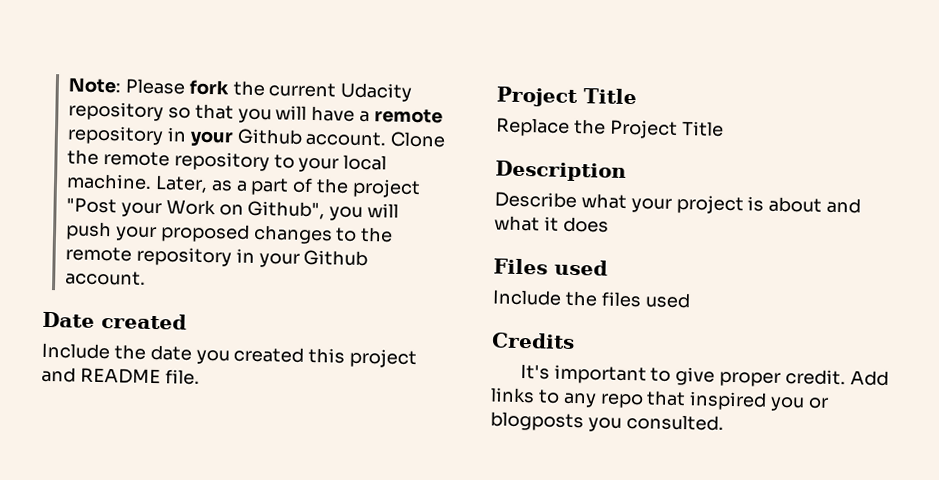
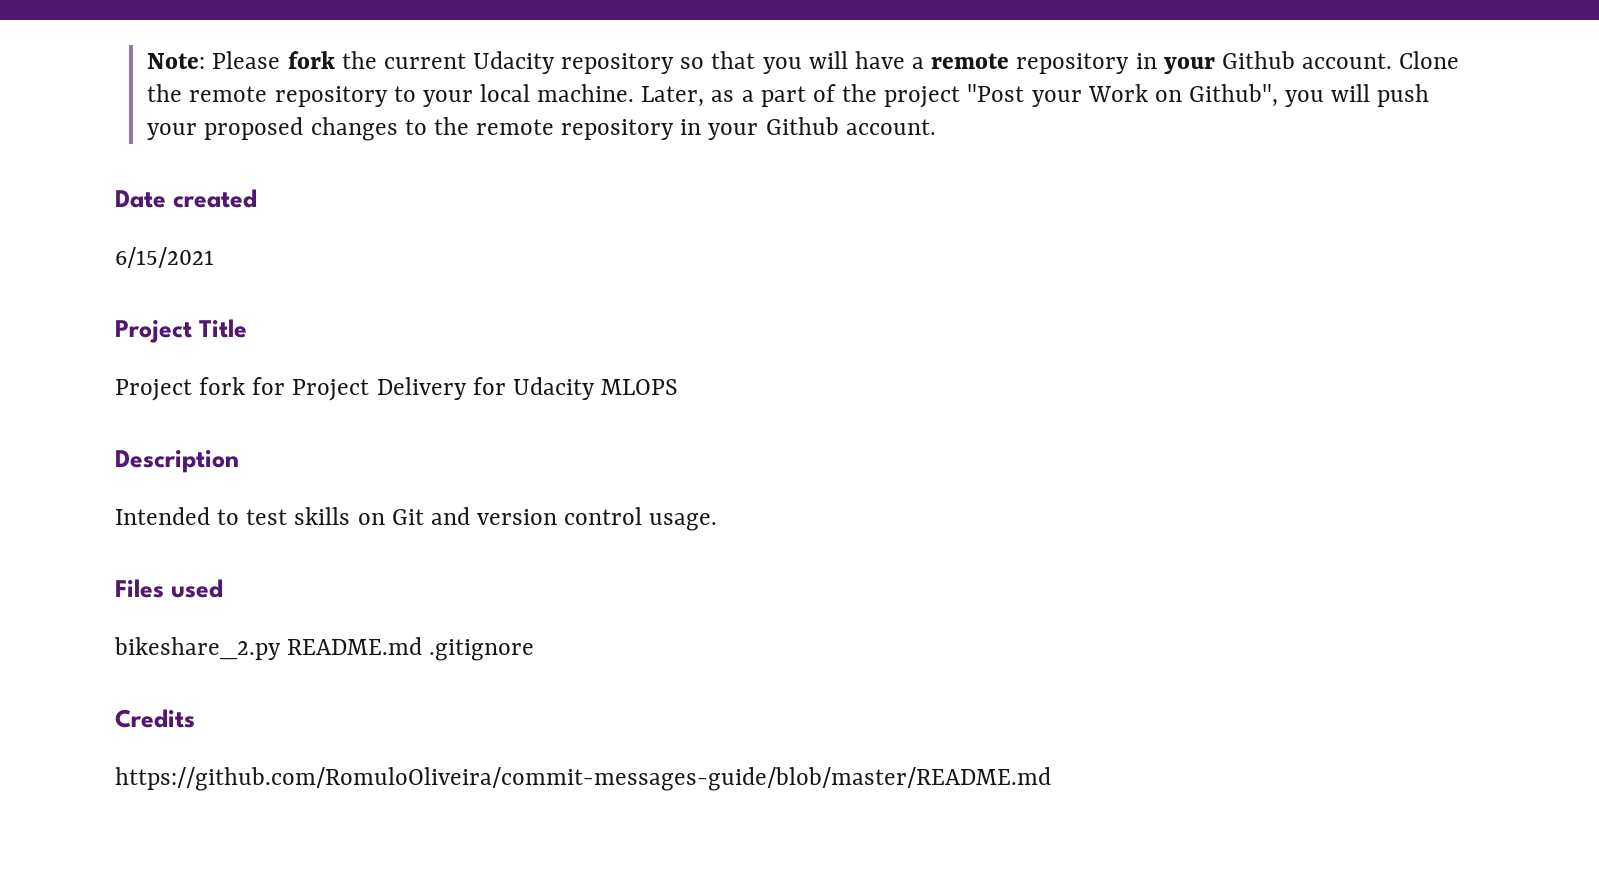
- Include the date you created this project and README file.
+ 6/15/2021
  Project Title
- Replace the Project Title
+ Project fork for Project Delivery for Udacity MLOPS
  Description
- Describe what your project is about and what it does
+ Intended to test skills on Git and version control usage.
  Files used
- Include the files used
+ bikeshare_2.py README.md .gitignore
  Credits
- It's important to give proper credit. Add links to any repo that inspired you or blogposts you consulted.
+ https://github.com/RomuloOliveira/commit-messages-guide/blob/master/README.md

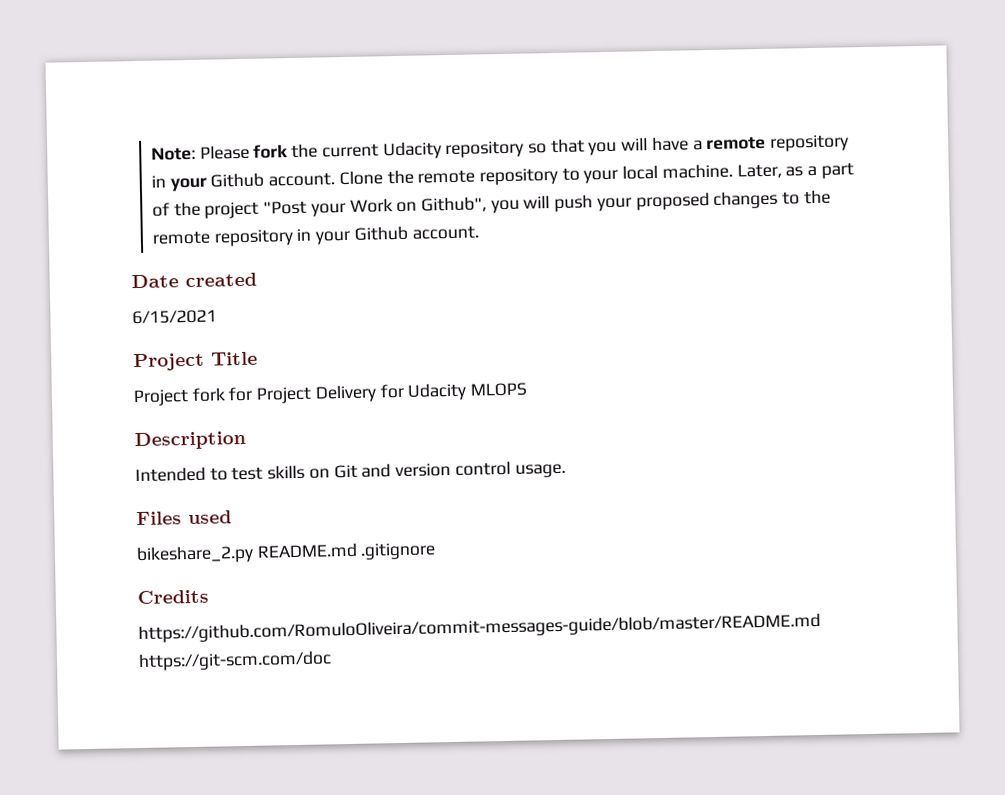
- https://github.com/RomuloOliveira/commit-messages-guide/blob/master/README.md
+ https://github.com/RomuloOliveira/commit-messages-guide/blob/master/README.md https://git-scm.com/doc

